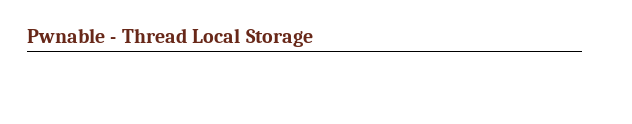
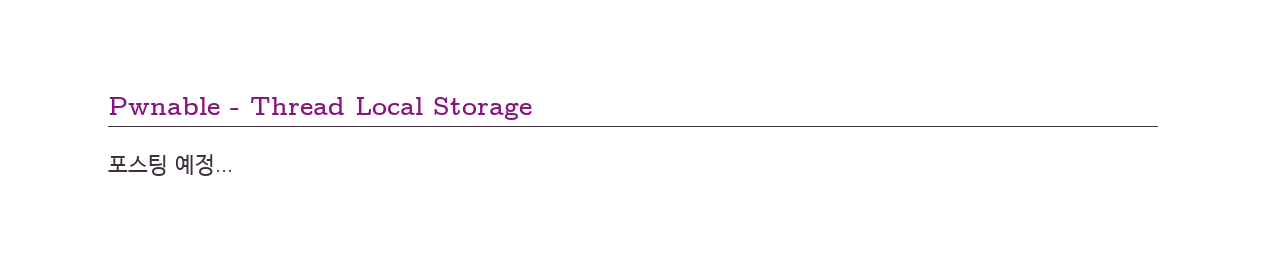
+ 포스팅 예정...

